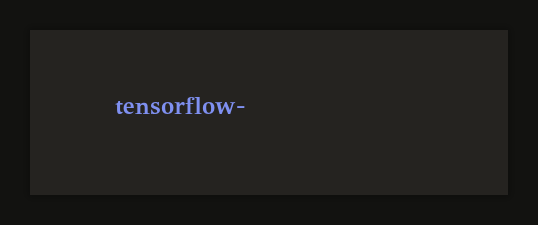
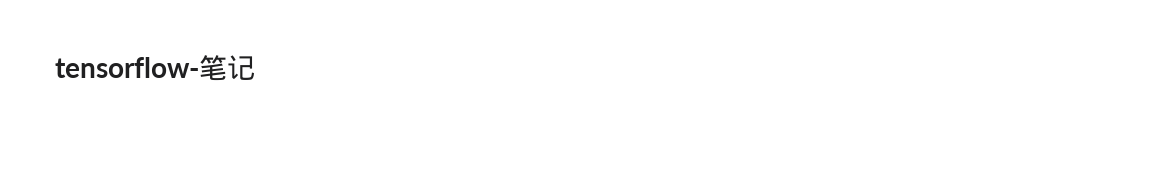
- tensorflow-
+ tensorflow-笔记

